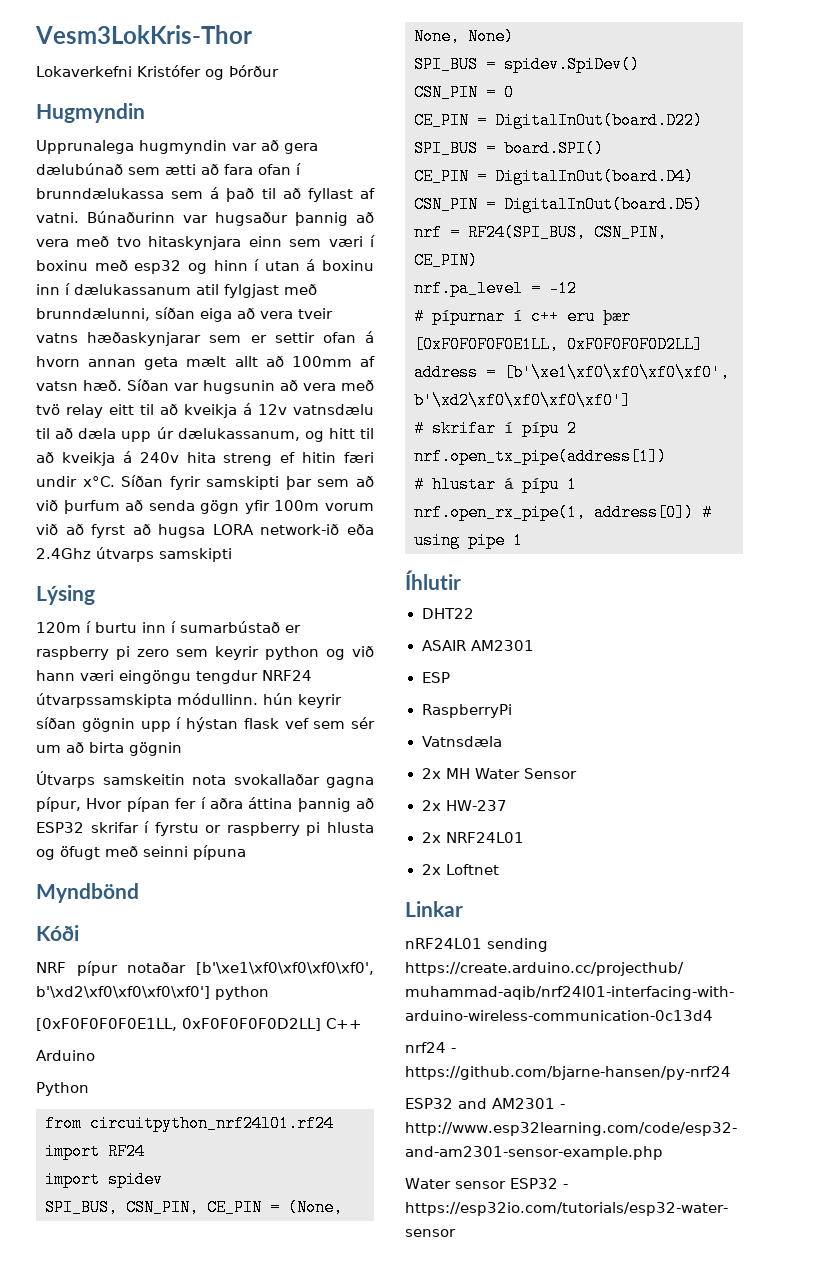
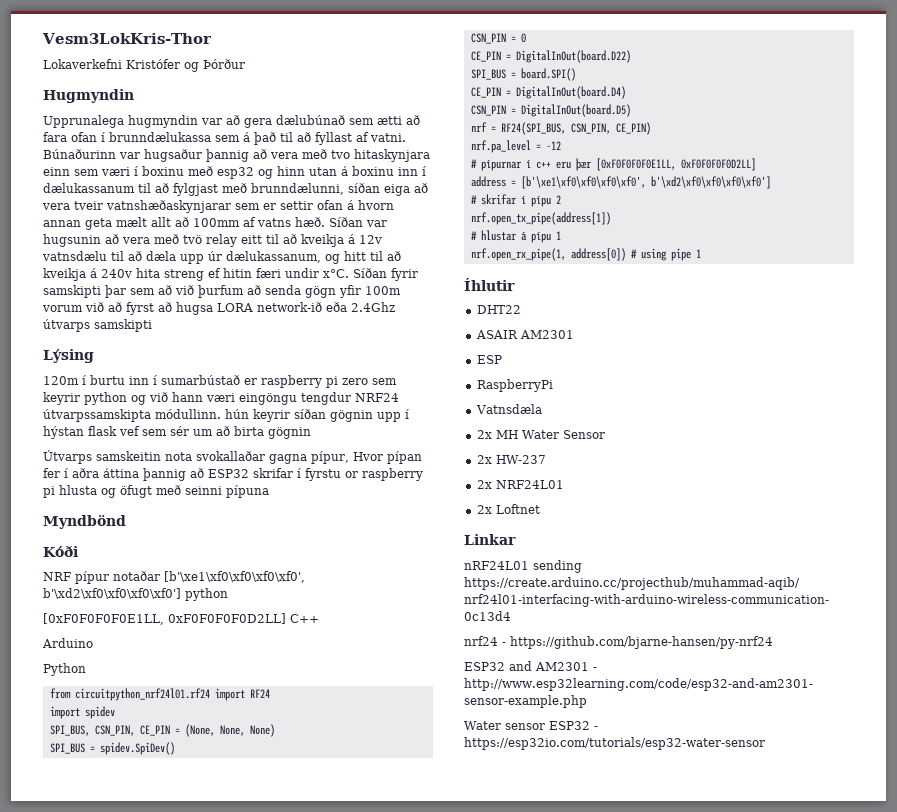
- Búnaðurinn var hugsaður þannig að vera með tvo hitaskynjara einn sem væri í boxinu með esp32 og hinn í utan á boxinu inn í dælukassanum atil fylgjast með brunndælunni, síðan eiga að vera tveir vatns hæðaskynjarar sem er settir ofan á hvorn annan geta mælt allt að 100mm af vatsn hæð.
+ Búnaðurinn var hugsaður þannig að vera með tvo hitaskynjara einn sem væri í boxinu með esp32 og hinn utan á boxinu inn í dælukassanum til að fylgjast með brunndælunni, síðan eiga að vera tveir vatnshæðaskynjarar sem er settir ofan á hvorn annan geta mælt allt að 100mm af vatns hæð.

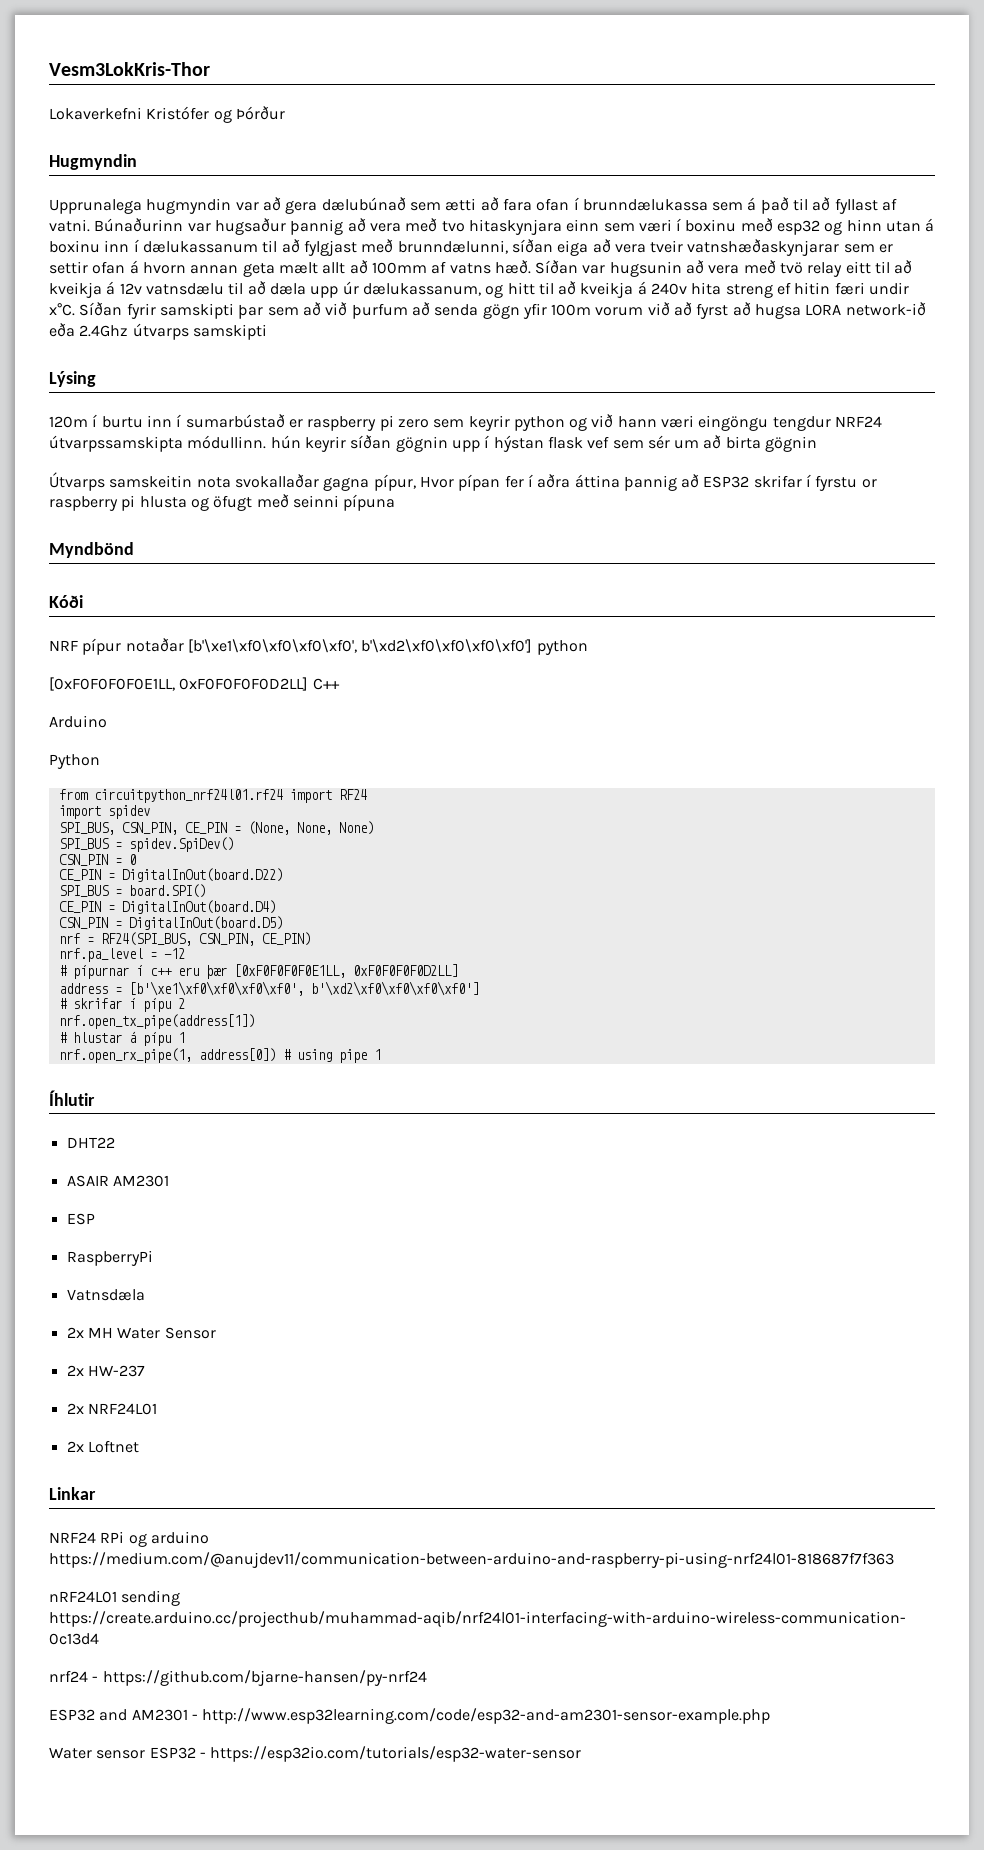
+ NRF24 RPi og arduino https://medium.com/@anujdev11/communication-between-arduino-and-raspberry-pi-using-nrf24l01-818687f7f363

